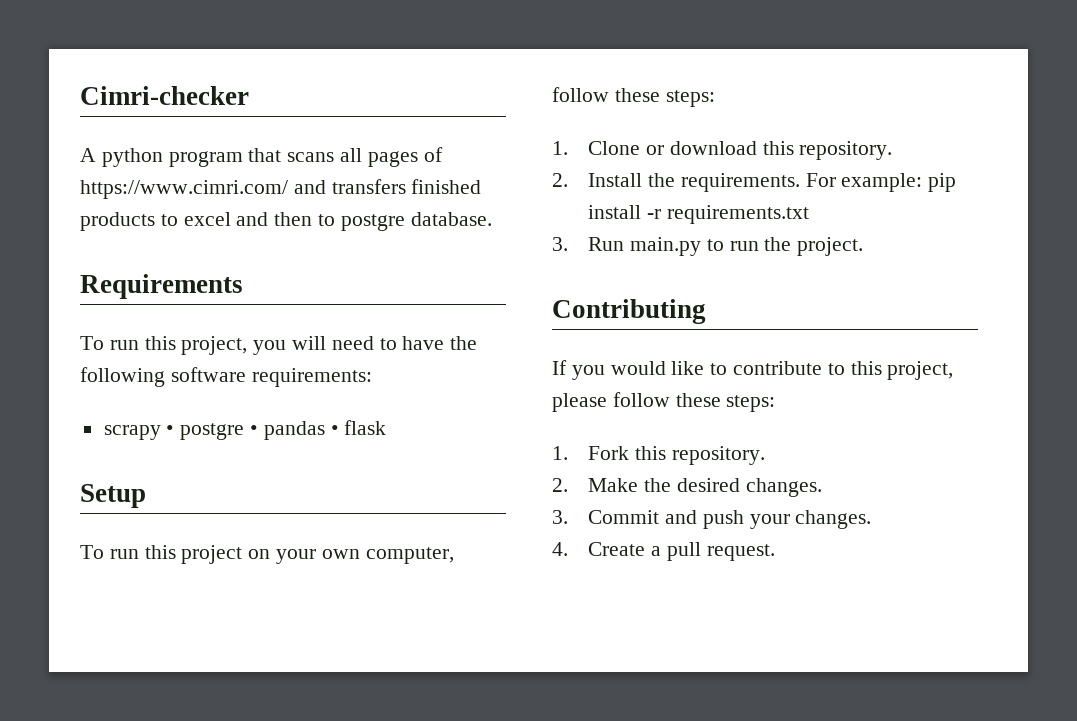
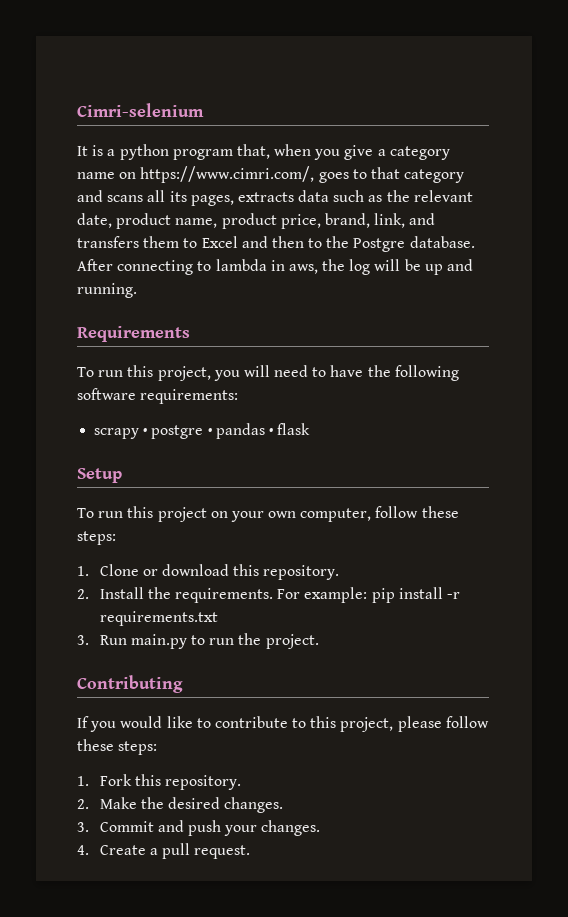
- Cimri-checker
- A python program that scans all pages of https://www.cimri.com/ and transfers finished products to excel and then to postgre database.
+ Cimri-selenium
+ It is a python program that, when you give a category name on https://www.cimri.com/, goes to that category and scans all its pages, extracts data such as the relevant date, product name, product price, brand, link, and transfers them to Excel and then to the Postgre database. After connecting to lambda in aws, the log will be up and running.

